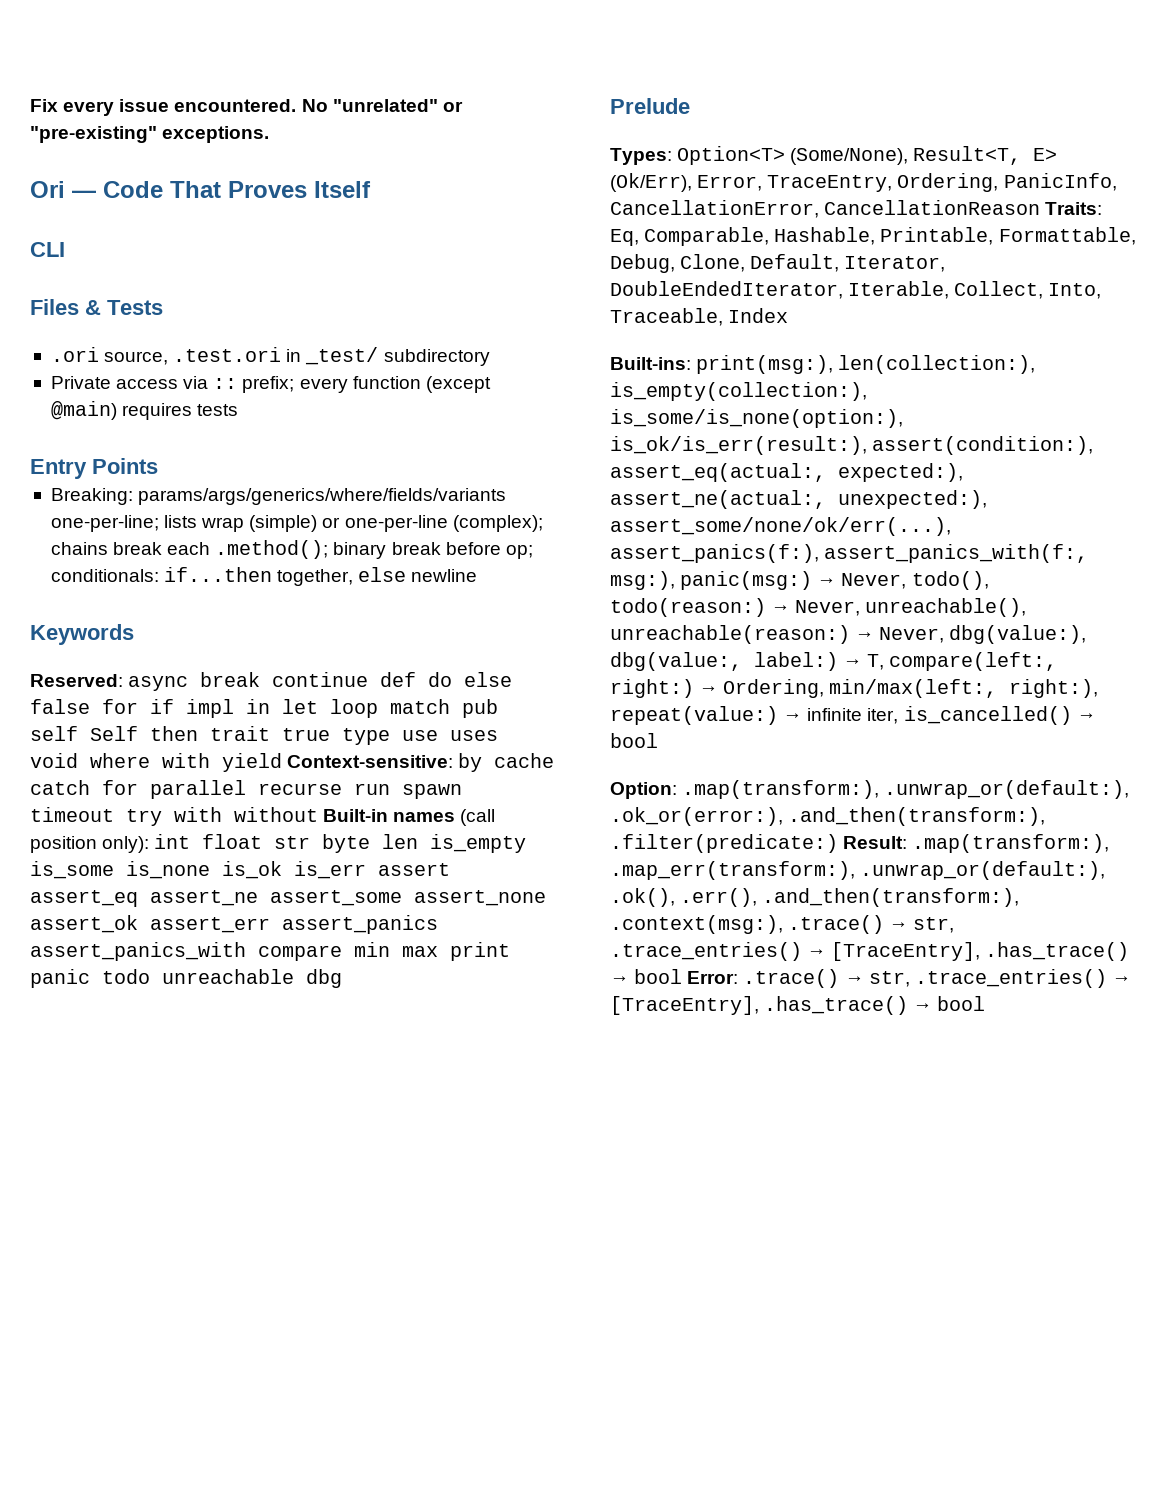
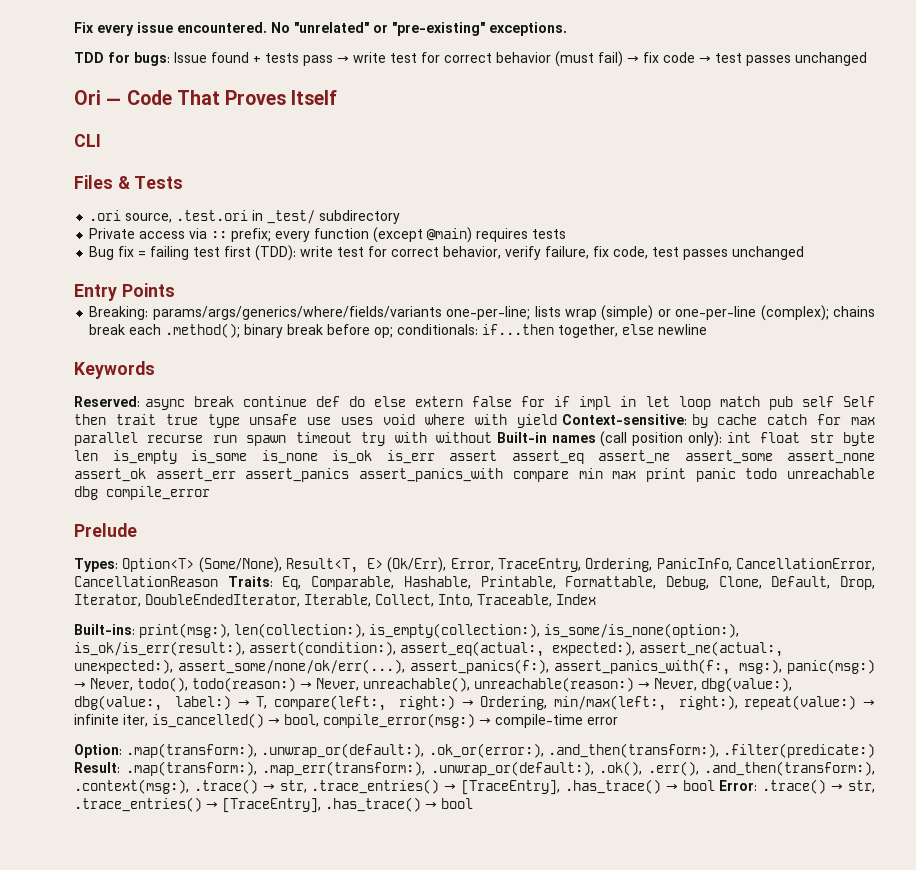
+ TDD for bugs: Issue found + tests pass → write test for correct behavior (must fail) → fix code → test passes unchanged
+ Bug fix = failing test first (TDD): write test for correct behavior, verify failure, fix code, test passes unchanged
- async break continue def do else false for if impl in let loop match pub self Self then trait true type use uses void where with yield Context-sensitive:
+ async break continue def do else extern false for if impl in let loop match pub self Self then trait true type unsafe use uses void where with yield Context-sensitive:
- by cache catch for parallel recurse run spawn timeout try with without Built-in names (call position only):
+ by cache catch for max parallel recurse run spawn timeout try with without Built-in names (call position only):
- int float str byte len is_empty is_some is_none is_ok is_err assert assert_eq assert_ne assert_some assert_none assert_ok assert_err assert_panics assert_panics_with compare min max print panic todo unreachable dbg
+ int float str byte len is_empty is_some is_none is_ok is_err assert assert_eq assert_ne assert_some assert_none assert_ok assert_err assert_panics assert_panics_with compare min max print panic todo unreachable dbg compile_error
- Types: Option<T> (Some/None), Result<T, E> (Ok/Err), Error, TraceEntry, Ordering, PanicInfo, CancellationError, CancellationReason Traits: Eq, Comparable, Hashable, Printable, Formattable, Debug, Clone, Default, Iterator, DoubleEndedIterator, Iterable, Collect, Into, Traceable, Index
+ Types: Option<T> (Some/None), Result<T, E> (Ok/Err), Error, TraceEntry, Ordering, PanicInfo, CancellationError, CancellationReason Traits: Eq, Comparable, Hashable, Printable, Formattable, Debug, Clone, Default, Drop, Iterator, DoubleEndedIterator, Iterable, Collect, Into, Traceable, Index
- Built-ins: print(msg:), len(collection:), is_empty(collection:), is_some/is_none(option:), is_ok/is_err(result:), assert(condition:), assert_eq(actual:, expected:), assert_ne(actual:, unexpected:), assert_some/none/ok/err(...), assert_panics(f:), assert_panics_with(f:, msg:), panic(msg:) → Never, todo(), todo(reason:) → Never, unreachable(), unreachable(reason:) → Never, dbg(value:), dbg(value:, label:) → T, compare(left:, right:) → Ordering, min/max(left:, right:), repeat(value:) → infinite iter, is_cancelled() → bool
+ Built-ins: print(msg:), len(collection:), is_empty(collection:), is_some/is_none(option:), is_ok/is_err(result:), assert(condition:), assert_eq(actual:, expected:), assert_ne(actual:, unexpected:), assert_some/none/ok/err(...), assert_panics(f:), assert_panics_with(f:, msg:), panic(msg:) → Never, todo(), todo(reason:) → Never, unreachable(), unreachable(reason:) → Never, dbg(value:), dbg(value:, label:) → T, compare(left:, right:) → Ordering, min/max(left:, right:), repeat(value:) → infinite iter, is_cancelled() → bool, compile_error(msg:) → compile-time error

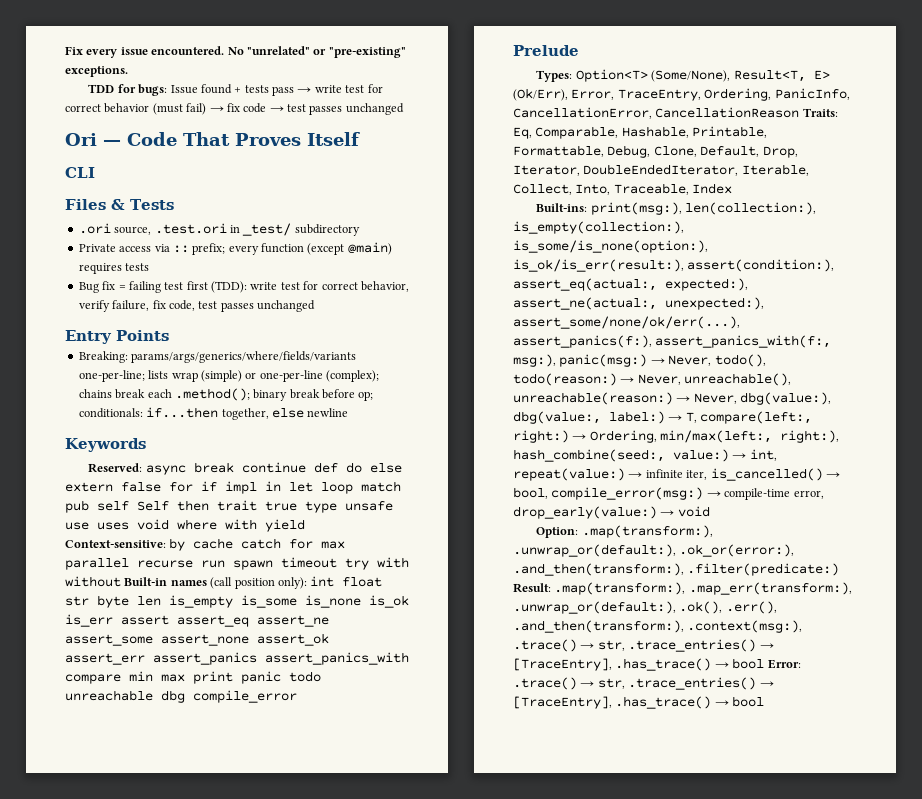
- Built-ins: print(msg:), len(collection:), is_empty(collection:), is_some/is_none(option:), is_ok/is_err(result:), assert(condition:), assert_eq(actual:, expected:), assert_ne(actual:, unexpected:), assert_some/none/ok/err(...), assert_panics(f:), assert_panics_with(f:, msg:), panic(msg:) → Never, todo(), todo(reason:) → Never, unreachable(), unreachable(reason:) → Never, dbg(value:), dbg(value:, label:) → T, compare(left:, right:) → Ordering, min/max(left:, right:), repeat(value:) → infinite iter, is_cancelled() → bool, compile_error(msg:) → compile-time error
+ Built-ins: print(msg:), len(collection:), is_empty(collection:), is_some/is_none(option:), is_ok/is_err(result:), assert(condition:), assert_eq(actual:, expected:), assert_ne(actual:, unexpected:), assert_some/none/ok/err(...), assert_panics(f:), assert_panics_with(f:, msg:), panic(msg:) → Never, todo(), todo(reason:) → Never, unreachable(), unreachable(reason:) → Never, dbg(value:), dbg(value:, label:) → T, compare(left:, right:) → Ordering, min/max(left:, right:), hash_combine(seed:, value:) → int, repeat(value:) → infinite iter, is_cancelled() → bool, compile_error(msg:) → compile-time error, drop_early(value:) → void

